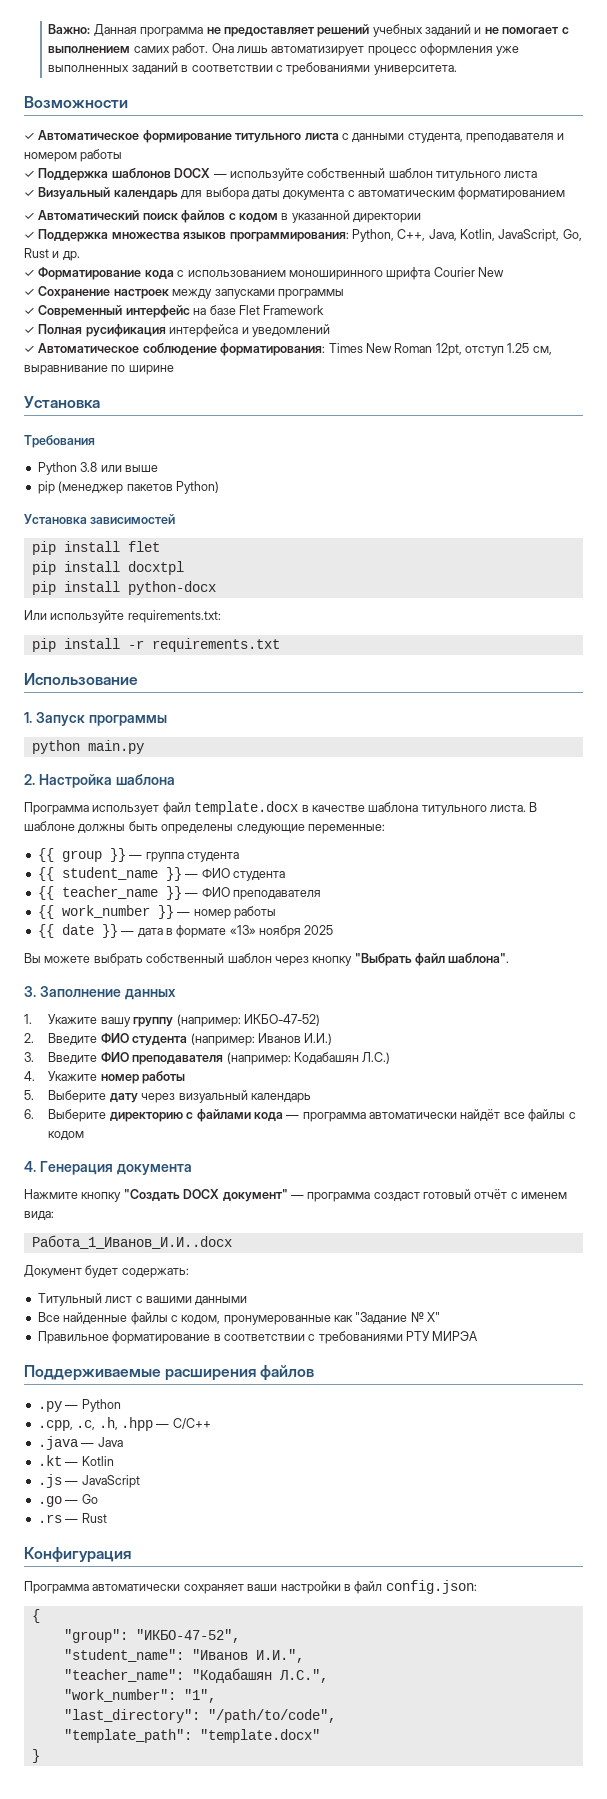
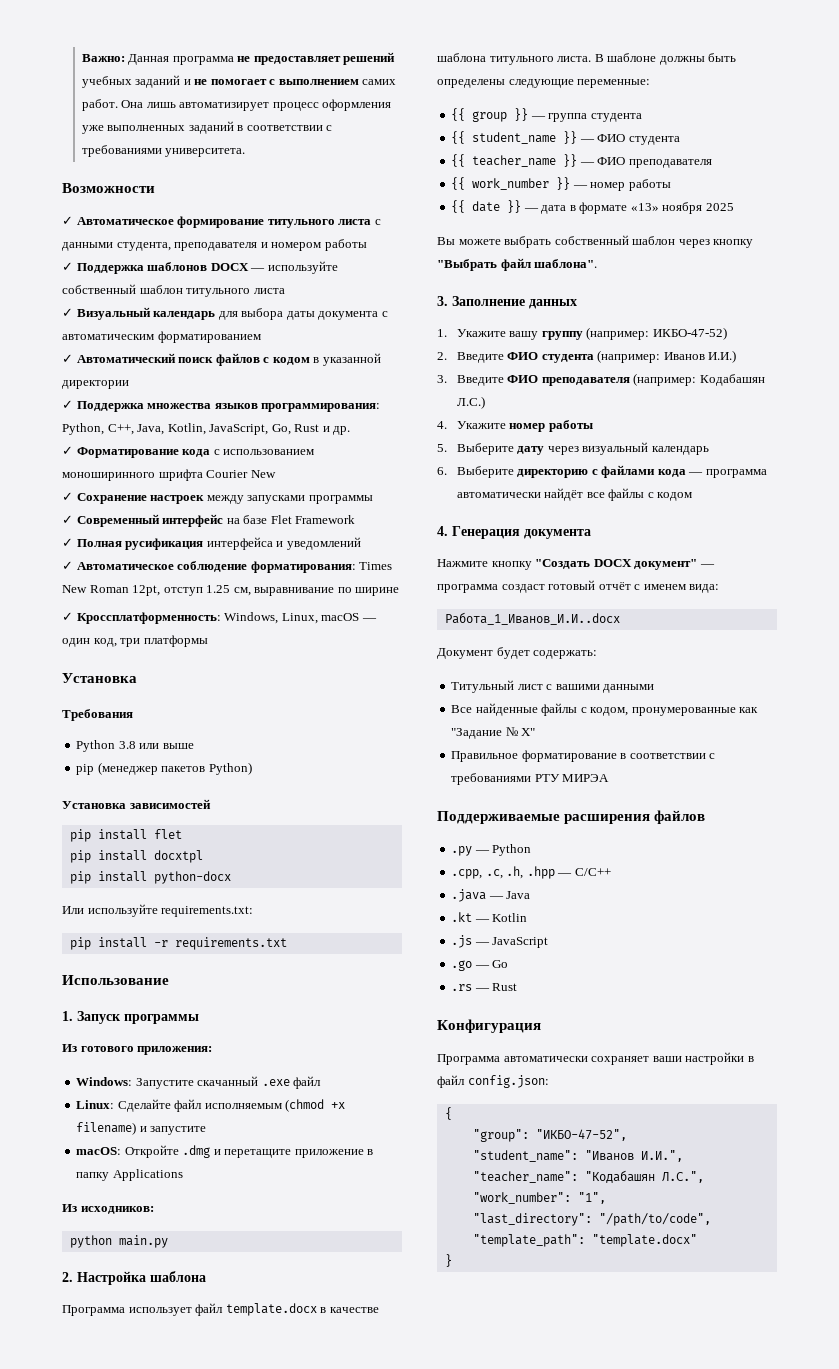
+ ✓ Кроссплатформенность: Windows, Linux, macOS — один код, три платформы
+ Из готового приложения:
+ Windows: Запустите скачанный .exe файл
+ Linux: Сделайте файл исполняемым (chmod +x filename) и запустите
+ macOS: Откройте .dmg и перетащите приложение в папку Applications
+ Из исходников:

